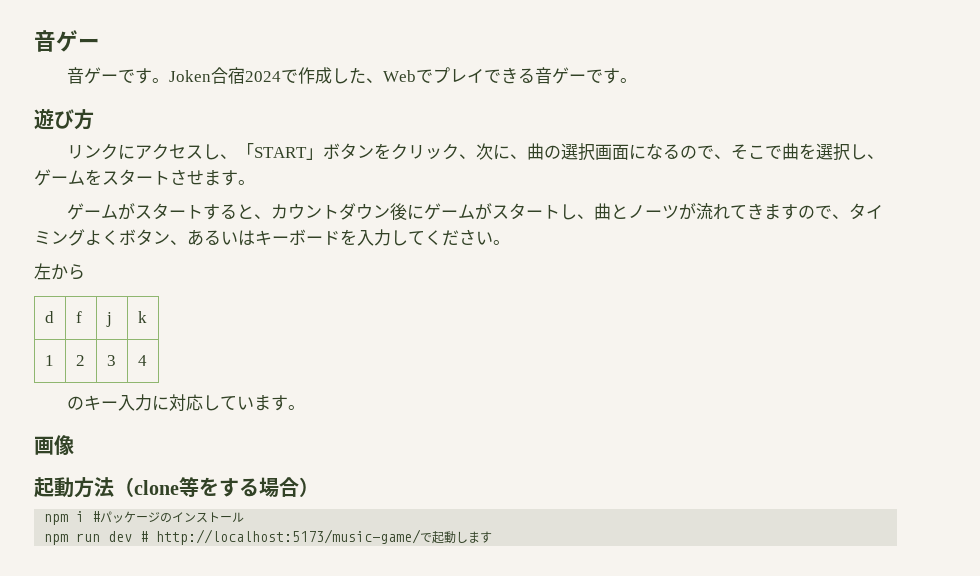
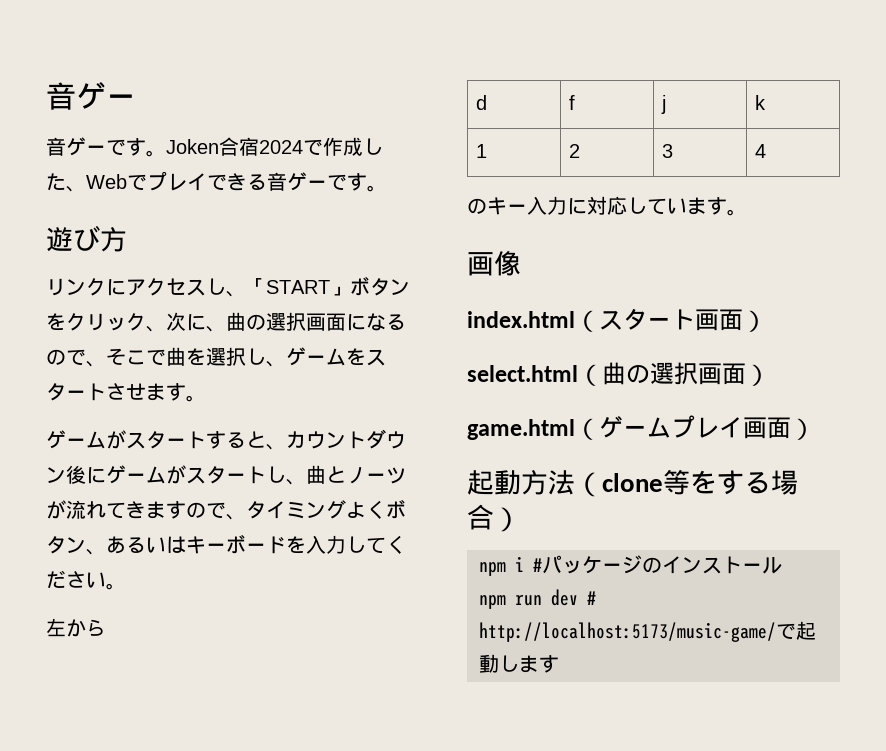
+ index.html（スタート画面）
+ select.html（曲の選択画面）
+ game.html（ゲームプレイ画面）

